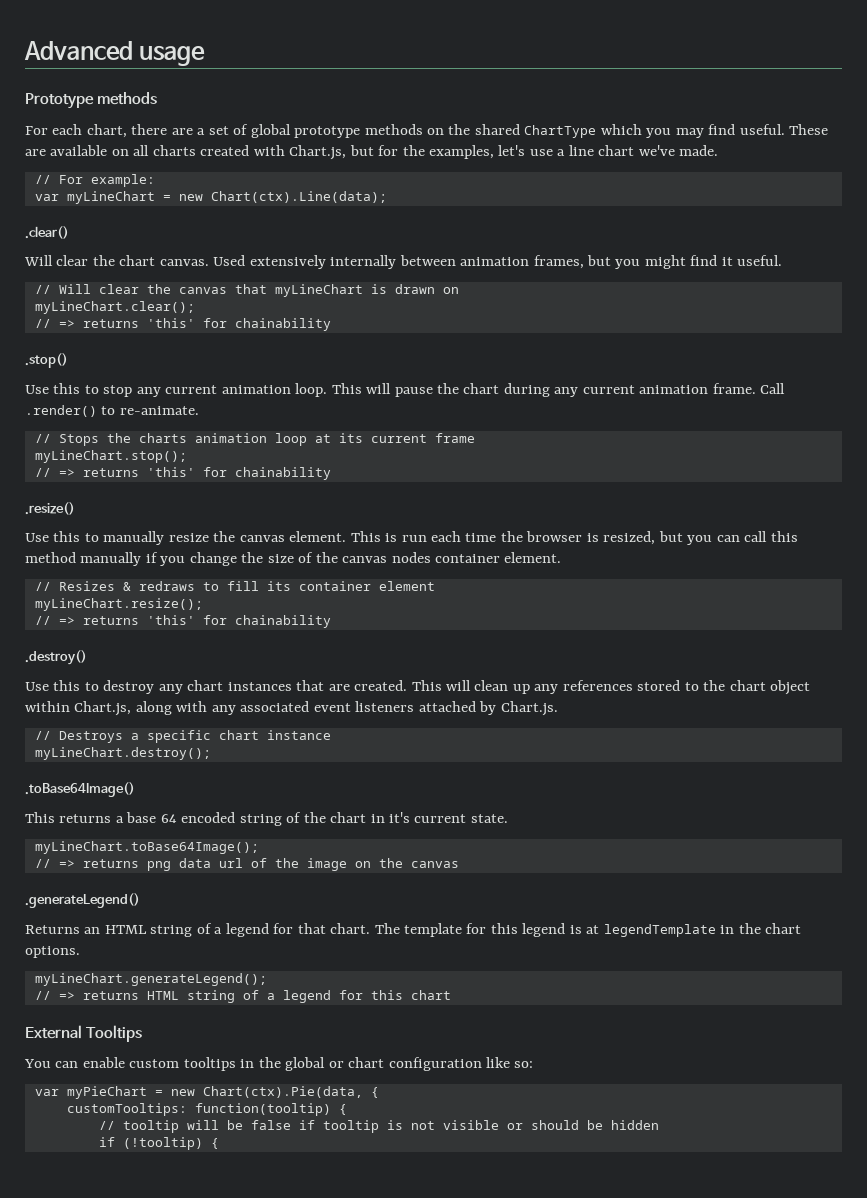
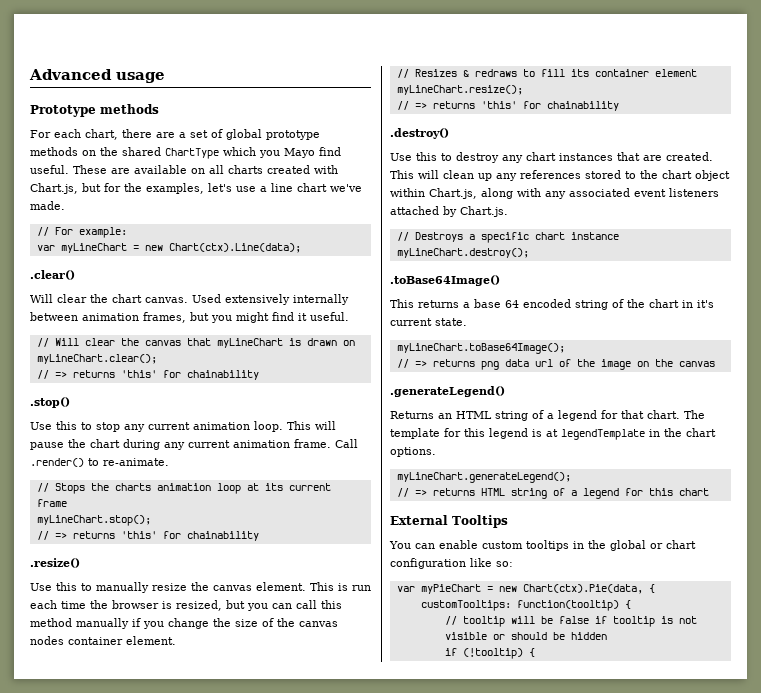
- For each chart, there are a set of global prototype methods on the shared ChartType which you may find useful.
+ For each chart, there are a set of global prototype methods on the shared ChartType which you Mayo find useful.

